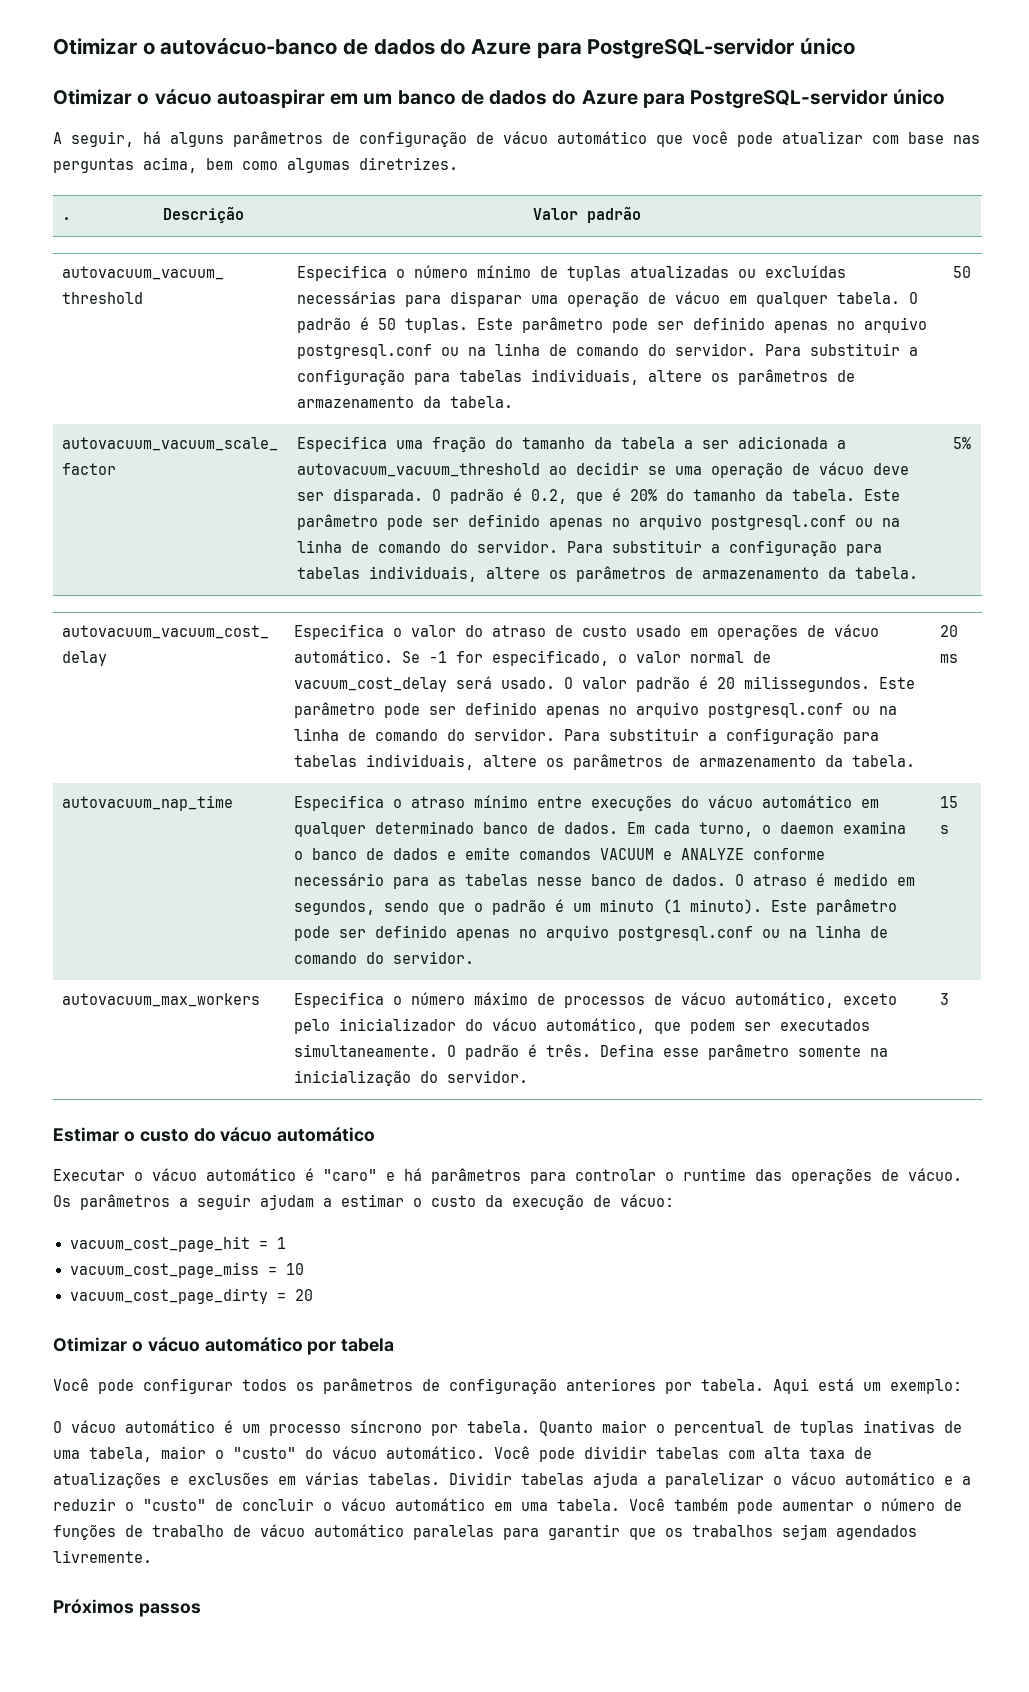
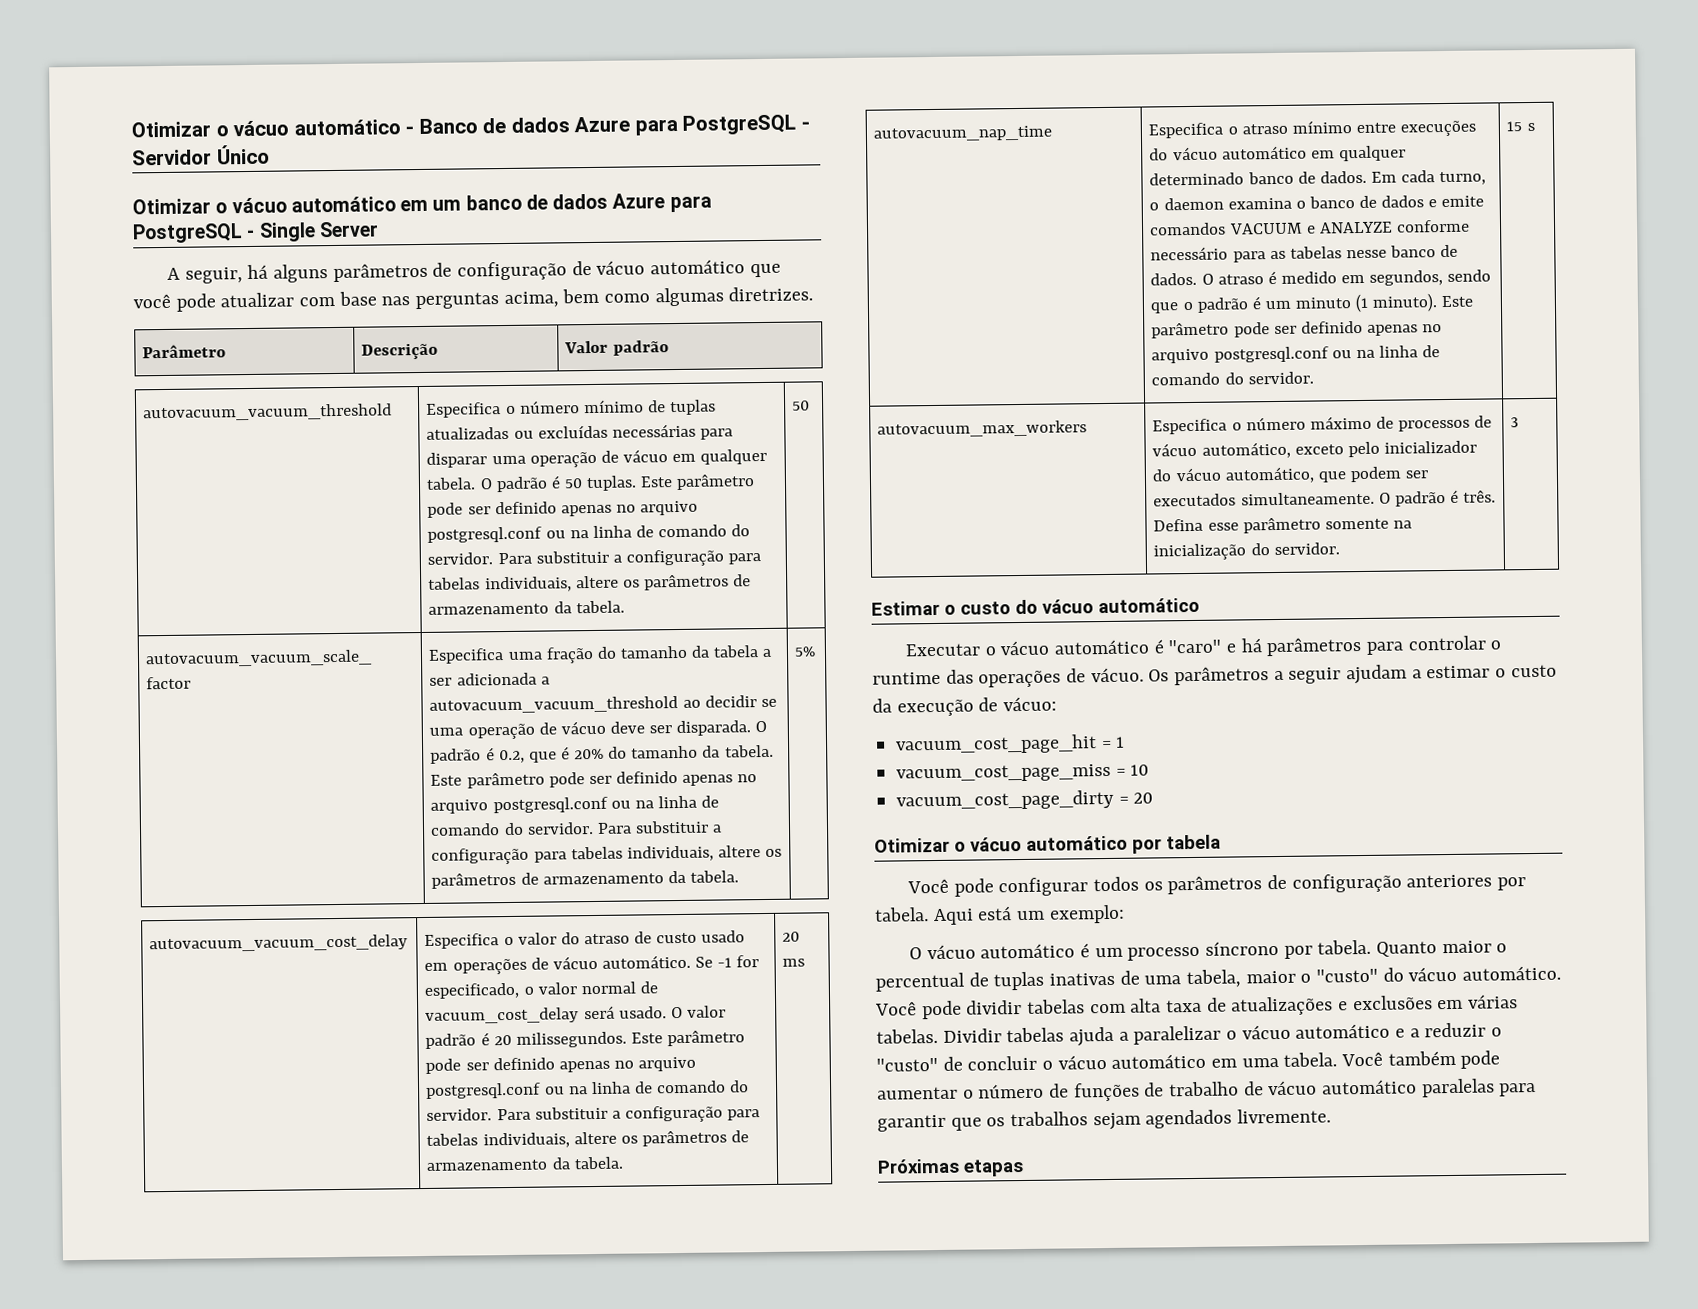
- Otimizar o autovácuo-banco de dados do Azure para PostgreSQL-servidor único
- Otimizar o vácuo autoaspirar em um banco de dados do Azure para PostgreSQL-servidor único
+ Otimizar o vácuo automático - Banco de dados Azure para PostgreSQL - Servidor Único
+ Otimizar o vácuo automático em um banco de dados Azure para PostgreSQL - Single Server
- . | Descrição | Valor padrão
+ Parâmetro | Descrição | Valor padrão
- Próximos passos
+ Próximas etapas

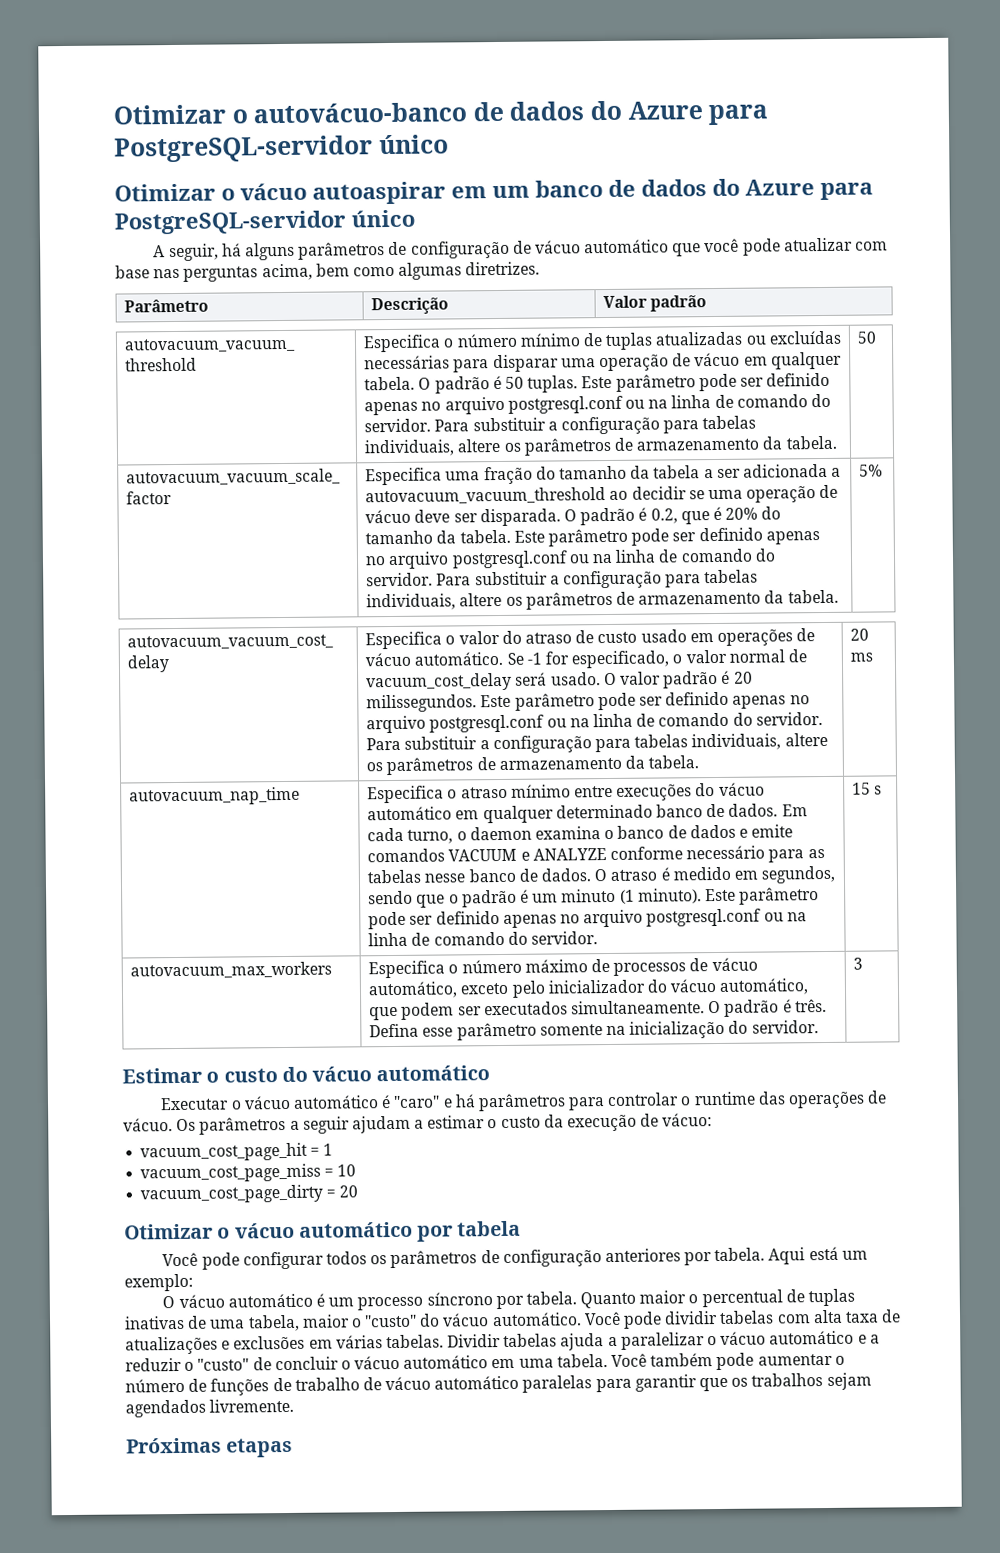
- Otimizar o vácuo automático - Banco de dados Azure para PostgreSQL - Servidor Único
- Otimizar o vácuo automático em um banco de dados Azure para PostgreSQL - Single Server
+ Otimizar o autovácuo-banco de dados do Azure para PostgreSQL-servidor único
+ Otimizar o vácuo autoaspirar em um banco de dados do Azure para PostgreSQL-servidor único

